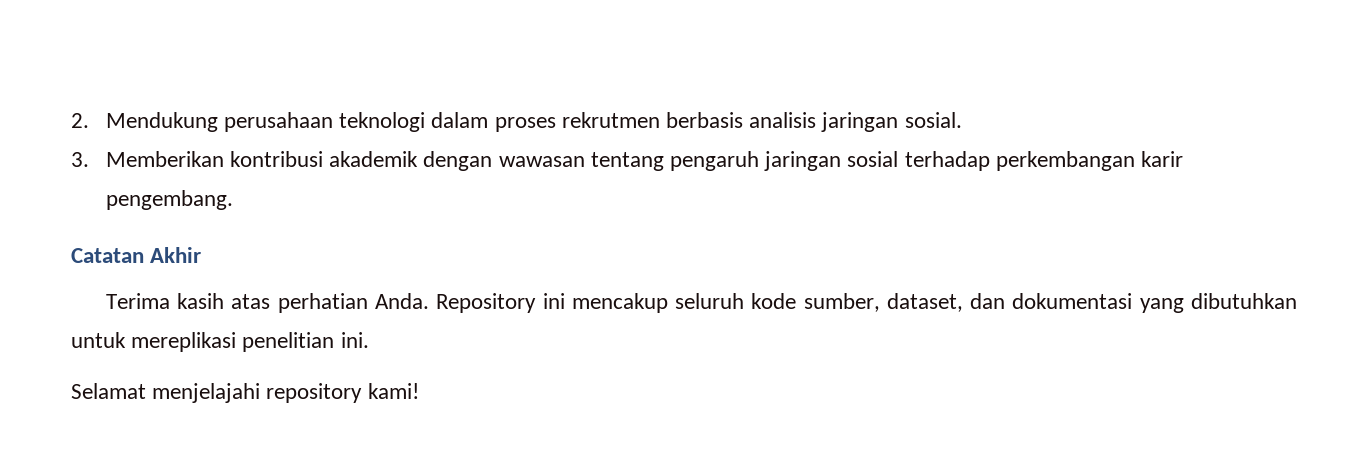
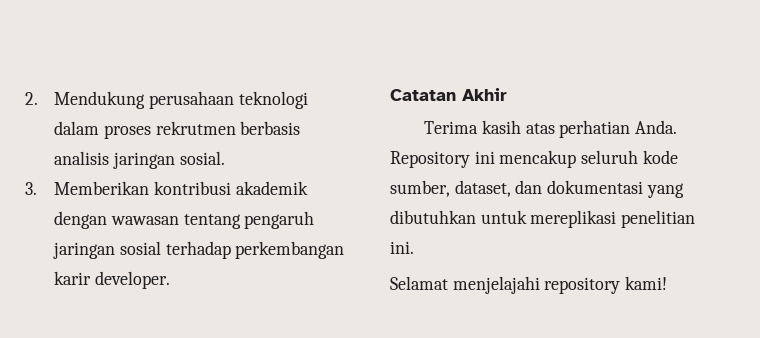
- 3. Memberikan kontribusi akademik dengan wawasan tentang pengaruh jaringan sosial terhadap perkembangan karir pengembang.
+ 3. Memberikan kontribusi akademik dengan wawasan tentang pengaruh jaringan sosial terhadap perkembangan karir developer.

